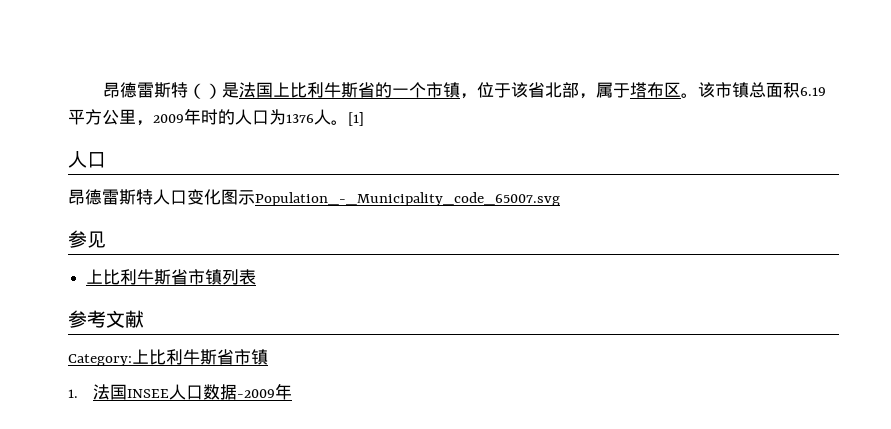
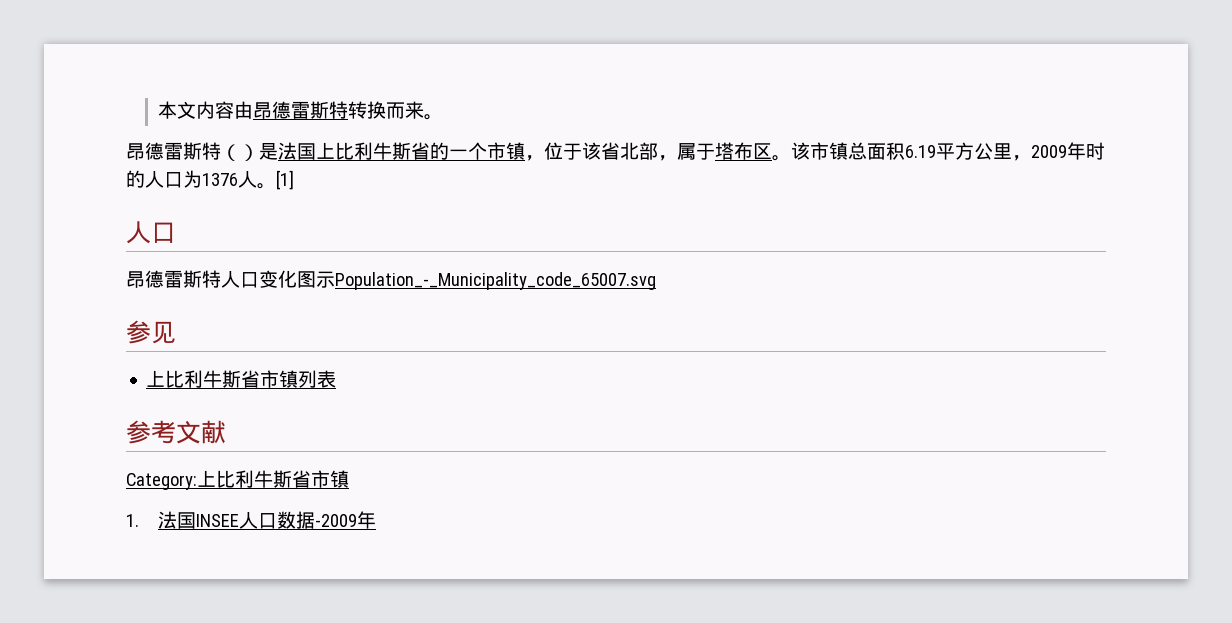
+ 本文内容由昂德雷斯特转换而来。

